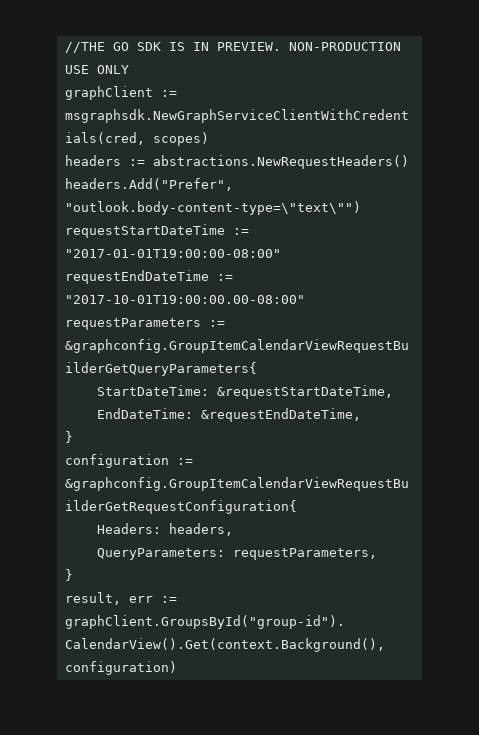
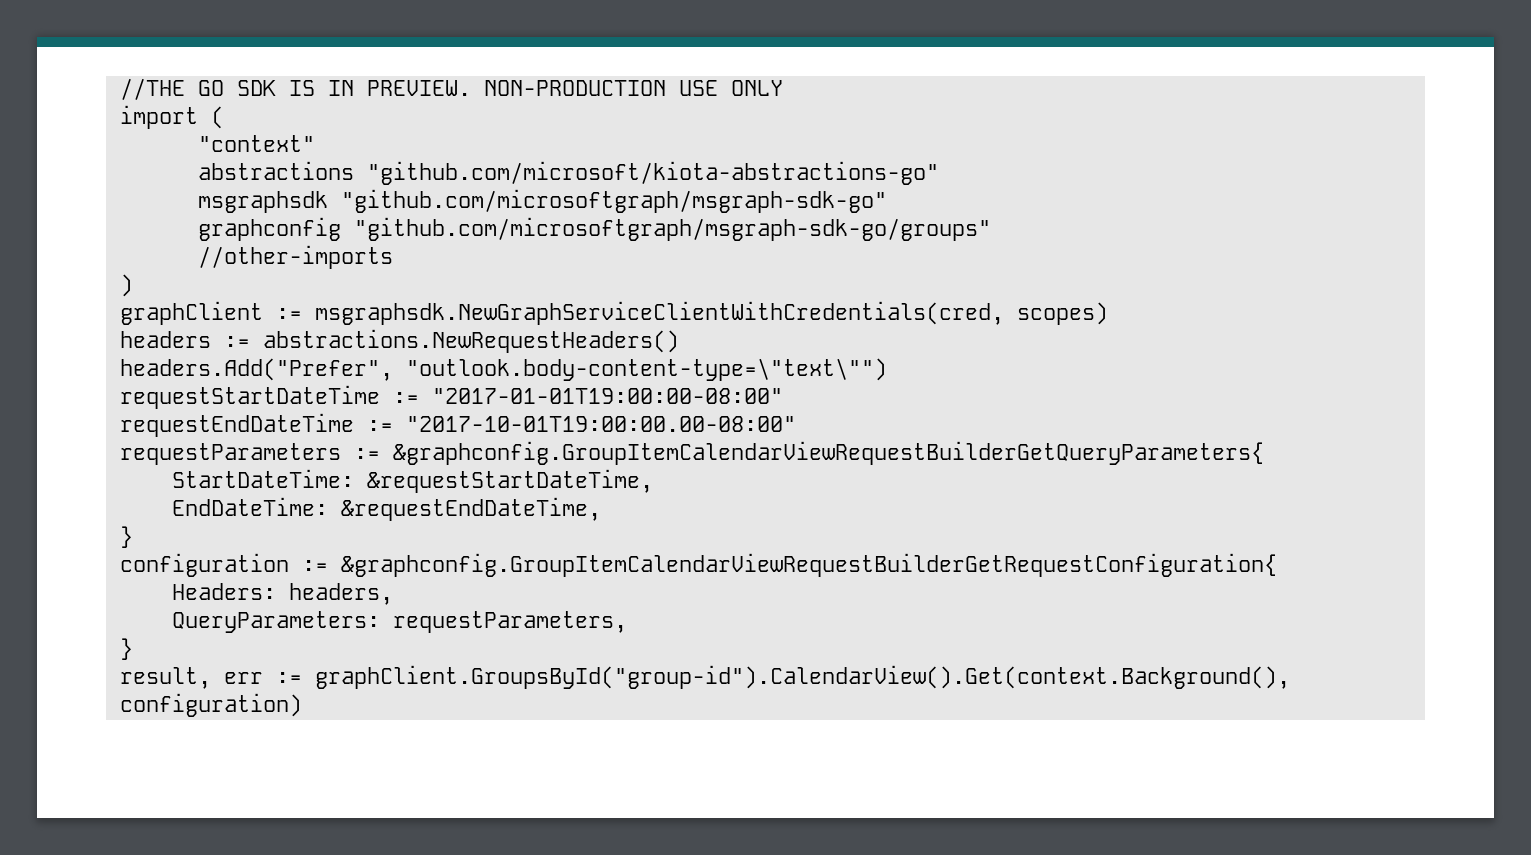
+ import (
+ "context"
+ abstractions "github.com/microsoft/kiota-abstractions-go"
+ msgraphsdk "github.com/microsoftgraph/msgraph-sdk-go"
+ graphconfig "github.com/microsoftgraph/msgraph-sdk-go/groups"
+ //other-imports
+ )

